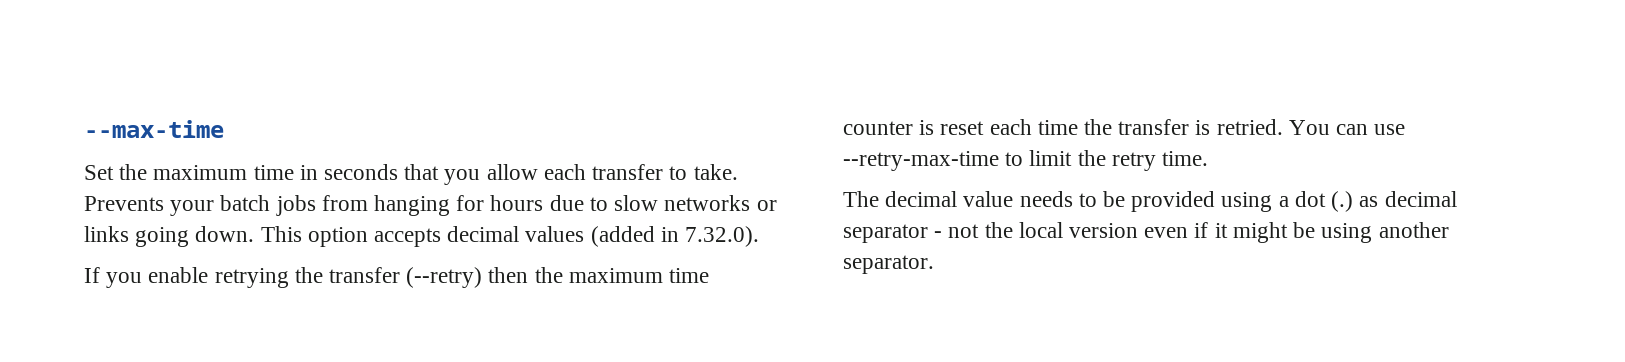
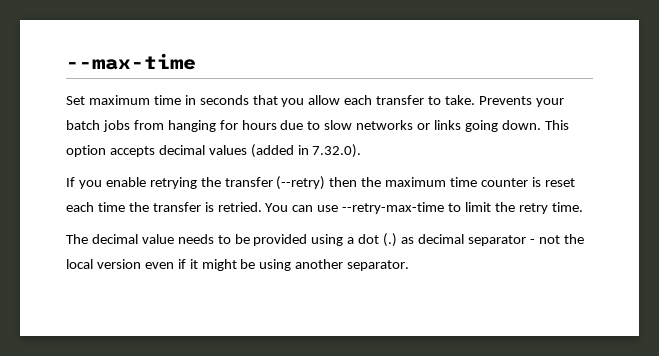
- Set the maximum time in seconds that you allow each transfer to take.
+ Set maximum time in seconds that you allow each transfer to take.

